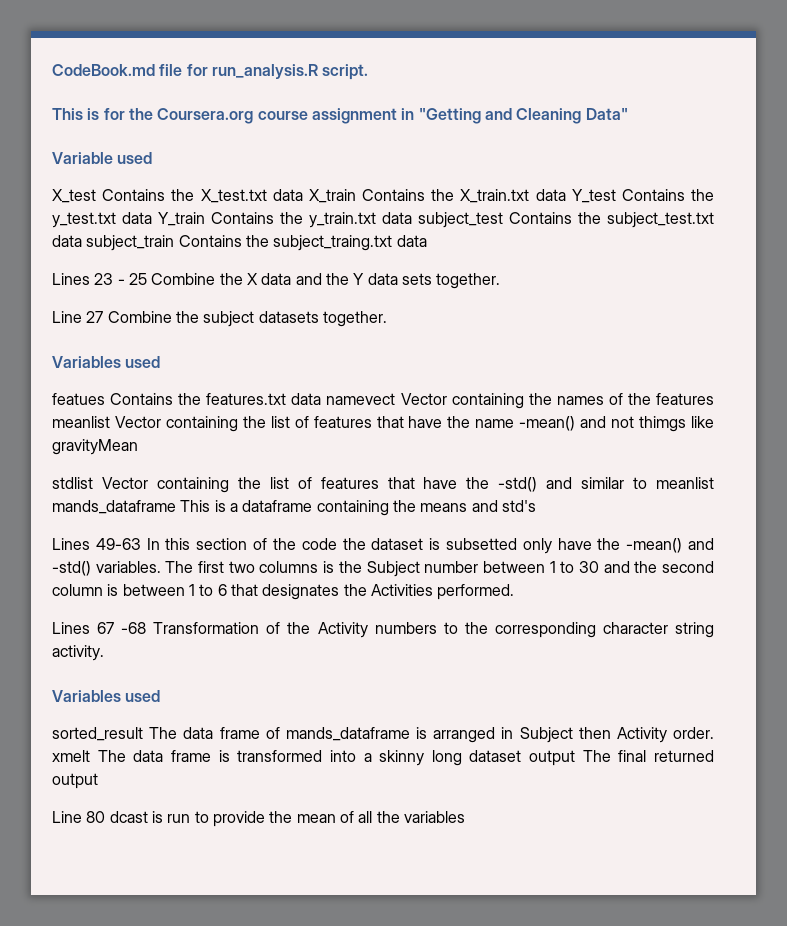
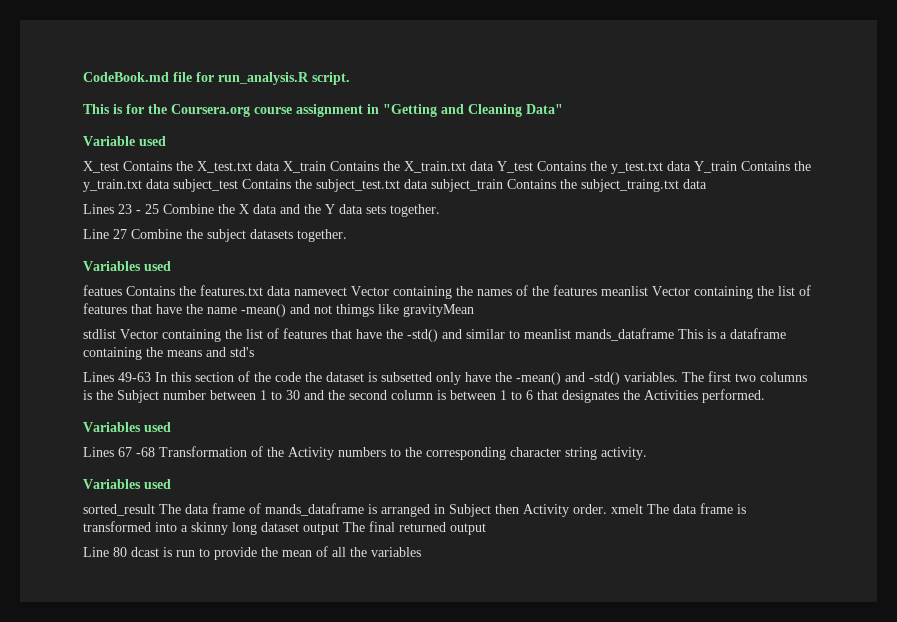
  The first two columns is the Subject number between 1 to 30 and the second column is between 1 to 6 that designates the Activities performed.
+ Variables used

